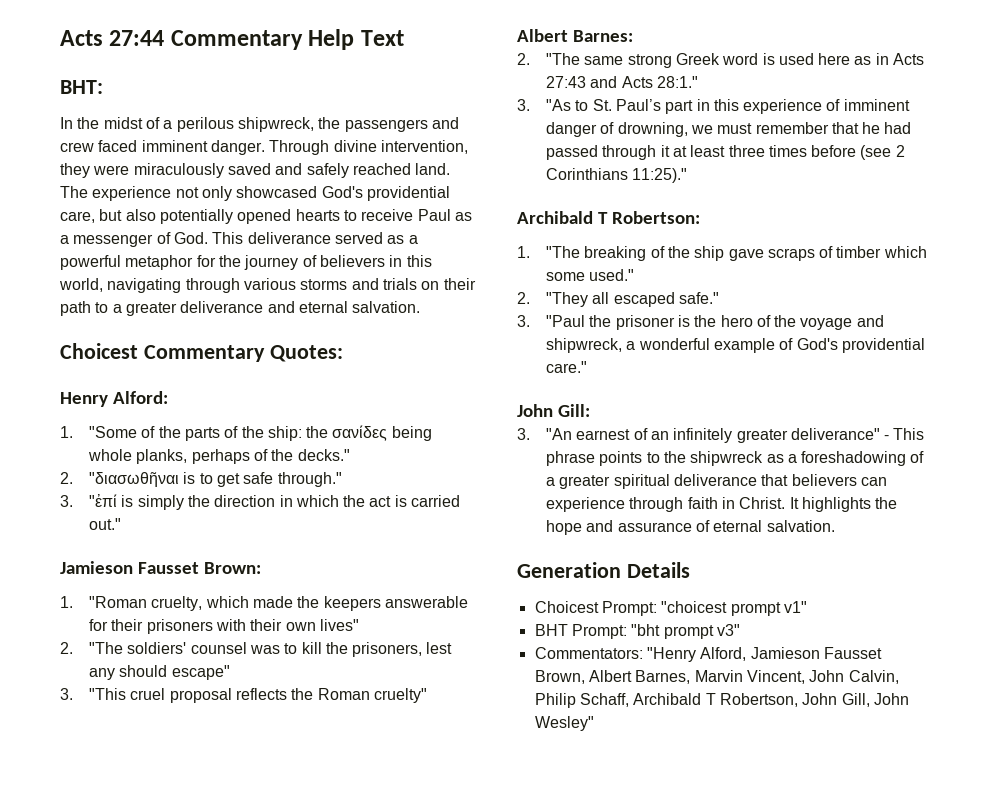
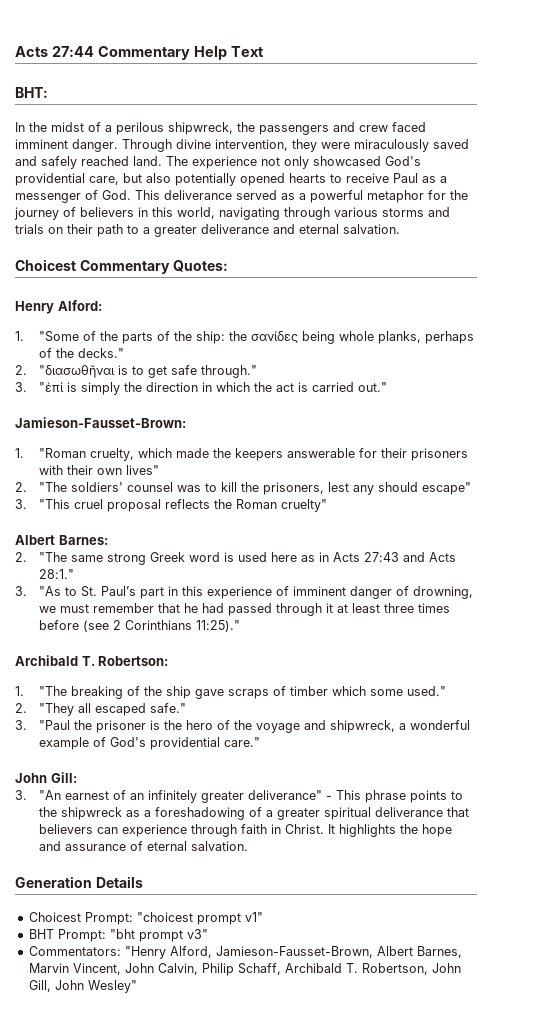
- Jamieson Fausset Brown:
+ Jamieson-Fausset-Brown:
- Archibald T Robertson:
+ Archibald T. Robertson:
- Commentators: "Henry Alford, Jamieson Fausset Brown, Albert Barnes, Marvin Vincent, John Calvin, Philip Schaff, Archibald T Robertson, John Gill, John Wesley"
+ Commentators: "Henry Alford, Jamieson-Fausset-Brown, Albert Barnes, Marvin Vincent, John Calvin, Philip Schaff, Archibald T. Robertson, John Gill, John Wesley"

